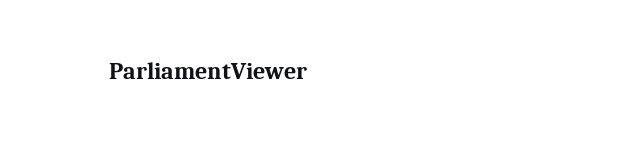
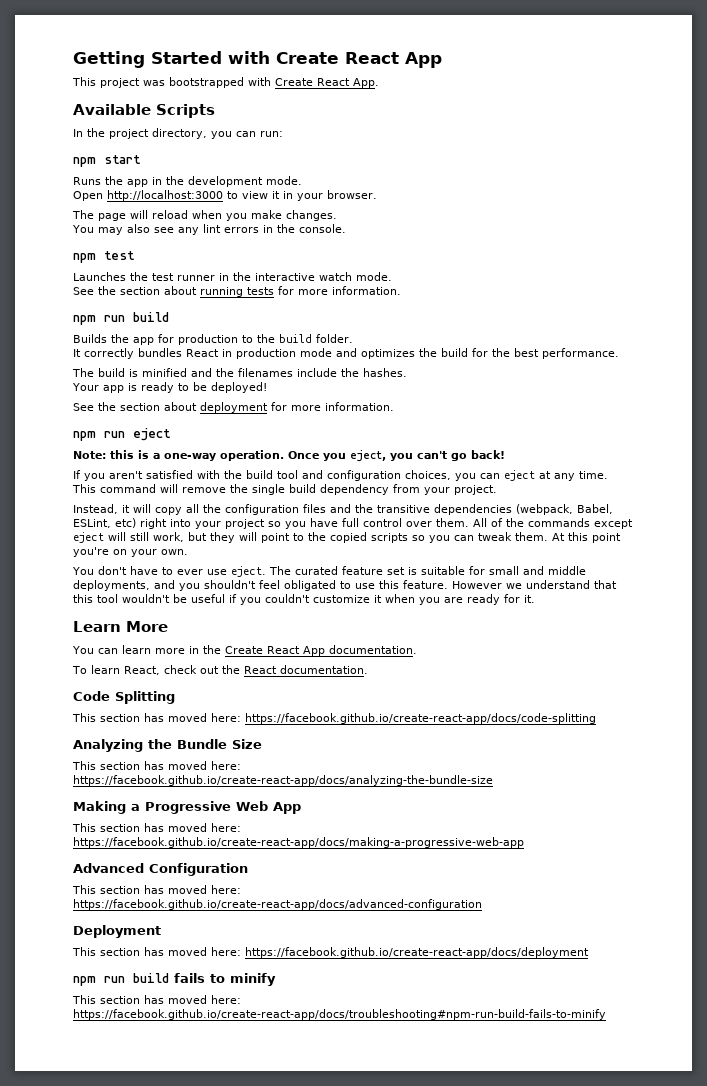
- ParliamentViewer
+ Getting Started with Create React App
+ This project was bootstrapped with Create React App.
+ Available Scripts
+ In the project directory, you can run:
+ npm start
+ Runs the app in the development mode.
+ Open http://localhost:3000 to view it in your browser.
+ The page will reload when you make changes.
+ You may also see any lint errors in the console.
+ npm test
+ Launches the test runner in the interactive watch mode.
+ See the section about running tests for more information.
+ npm run build
+ Builds the app for production to the build folder.
+ It correctly bundles React in production mode and optimizes the build for the best performance.
+ The build is minified and the filenames include the hashes.
+ Your app is ready to be deployed!
+ See the section about deployment for more information.
+ npm run eject
+ Note: this is a one-way operation. Once you eject, you can't go back!
+ If you aren't satisfied with the build tool and configuration choices, you can eject at any time. This command will remove the single build dependency from your project.
+ Instead, it will copy all the configuration files and the transitive dependencies (webpack, Babel, ESLint, etc) right into your project so you have full control over them. All of the commands except eject will still work, but they will point to the copied scripts so you can tweak them. At this point you're on your own.
+ You don't have to ever use eject. The curated feature set is suitable for small and middle deployments, and you shouldn't feel obligated to use this feature. However we understand that this tool wouldn't be useful if you couldn't customize it when you are ready for it.
+ Learn More
+ You can learn more in the Create React App documentation.
+ To learn React, check out the React documentation.
+ Code Splitting
+ This section has moved here: https://facebook.github.io/create-react-app/docs/code-splitting
+ Analyzing the Bundle Size
+ This section has moved here: https://facebook.github.io/create-react-app/docs/analyzing-the-bundle-size
+ Making a Progressive Web App
+ This section has moved here: https://facebook.github.io/create-react-app/docs/making-a-progressive-web-app
+ Advanced Configuration
+ This section has moved here: https://facebook.github.io/create-react-app/docs/advanced-configuration
+ Deployment
+ This section has moved here: https://facebook.github.io/create-react-app/docs/deployment
+ npm run build fails to minify
+ This section has moved here: https://facebook.github.io/create-react-app/docs/troubleshooting#npm-run-build-fails-to-minify

